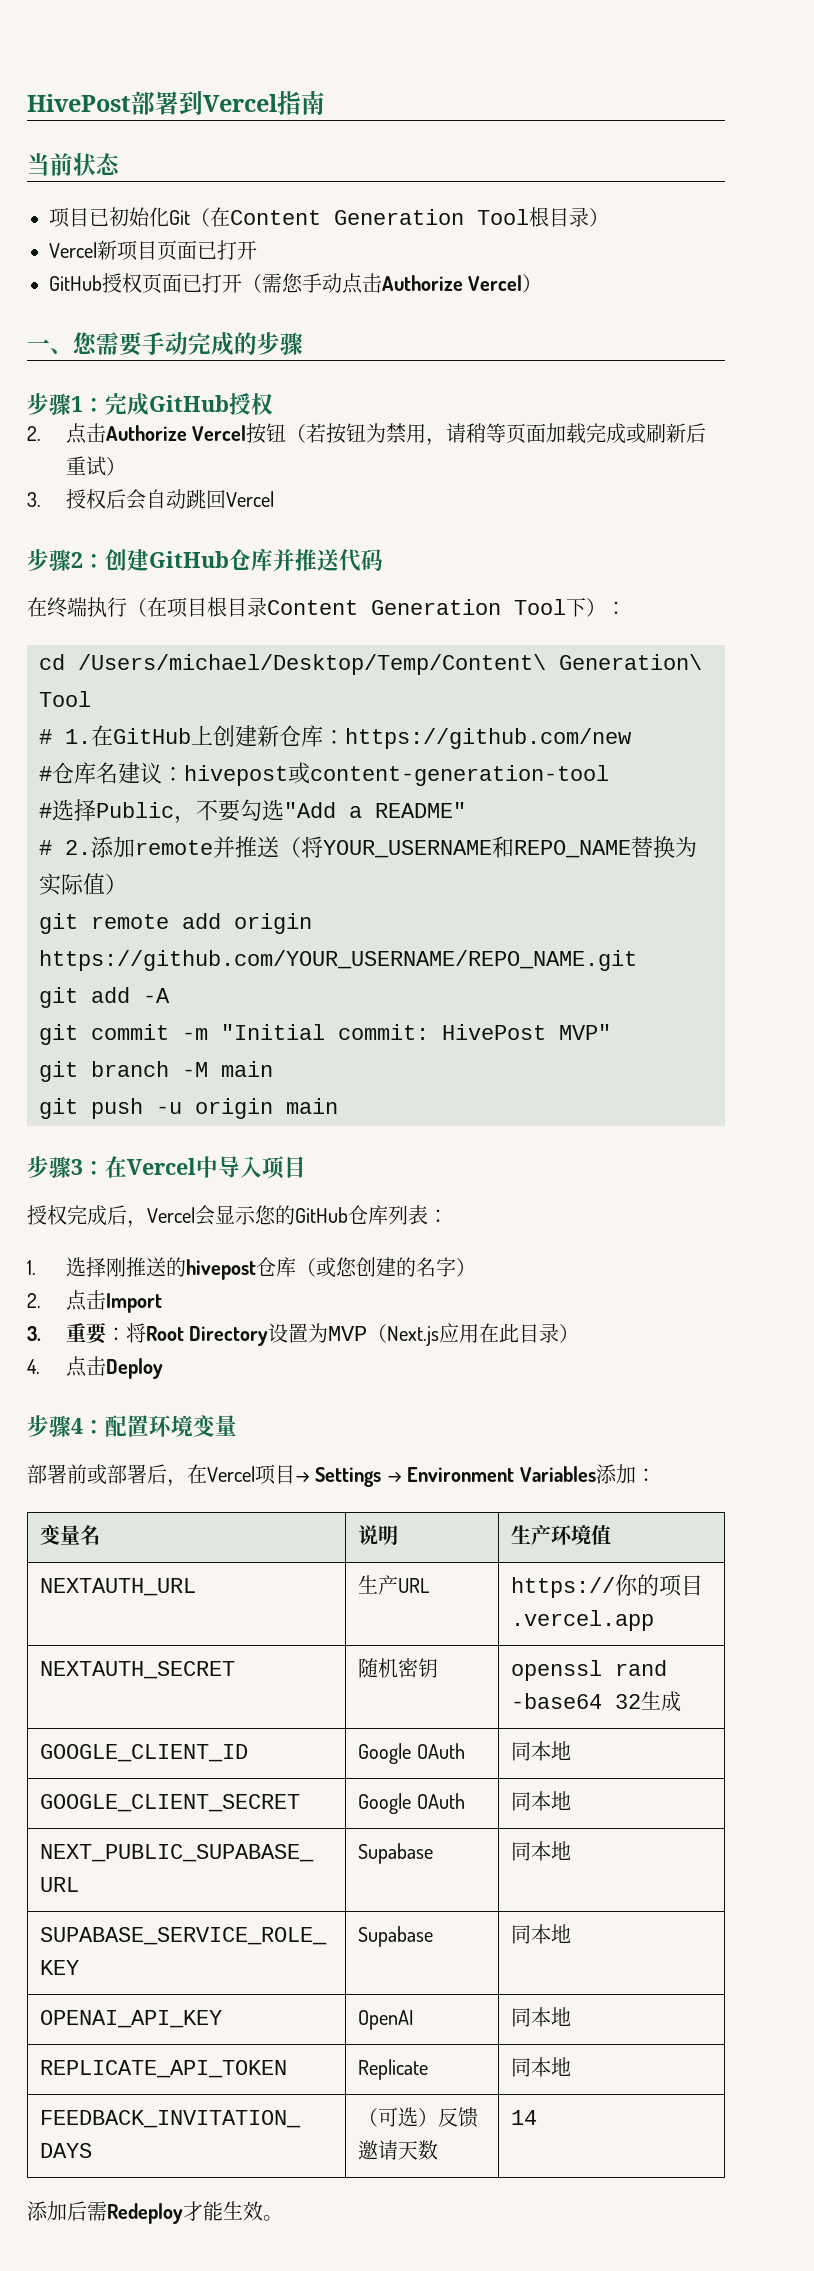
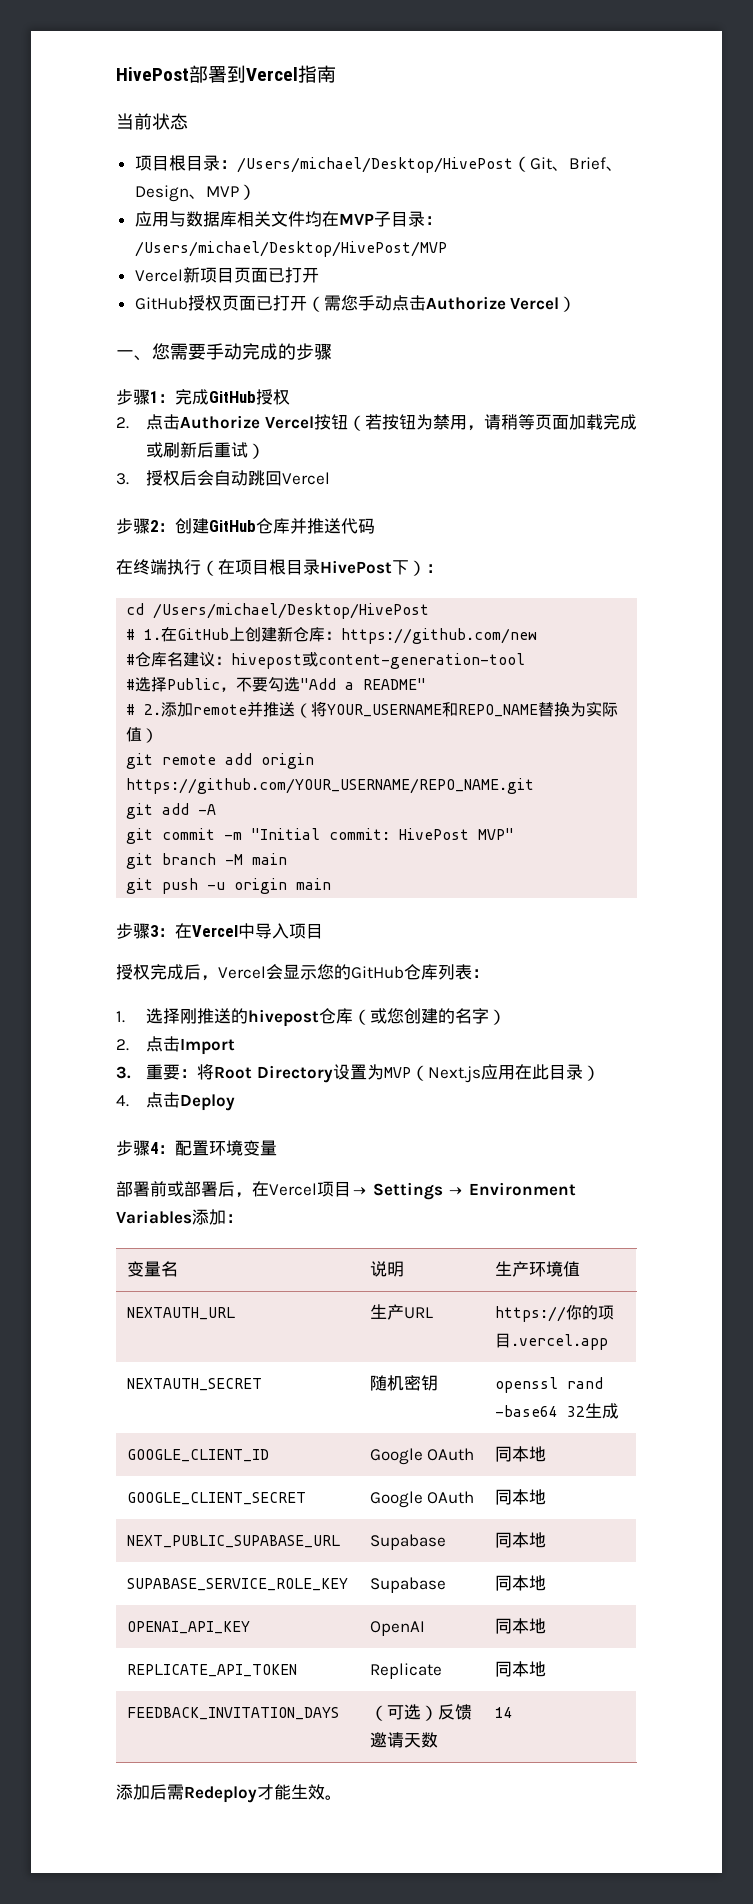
- 项目已初始化Git（在Content Generation Tool根目录）
+ 项目根目录：/Users/michael/Desktop/HivePost（Git、Brief、Design、MVP）
+ 应用与数据库相关文件均在MVP子目录：/Users/michael/Desktop/HivePost/MVP
- 在终端执行（在项目根目录Content Generation Tool下）：
+ 在终端执行（在项目根目录HivePost下）：
- cd /Users/michael/Desktop/Temp/Content\ Generation\ Tool
+ cd /Users/michael/Desktop/HivePost

